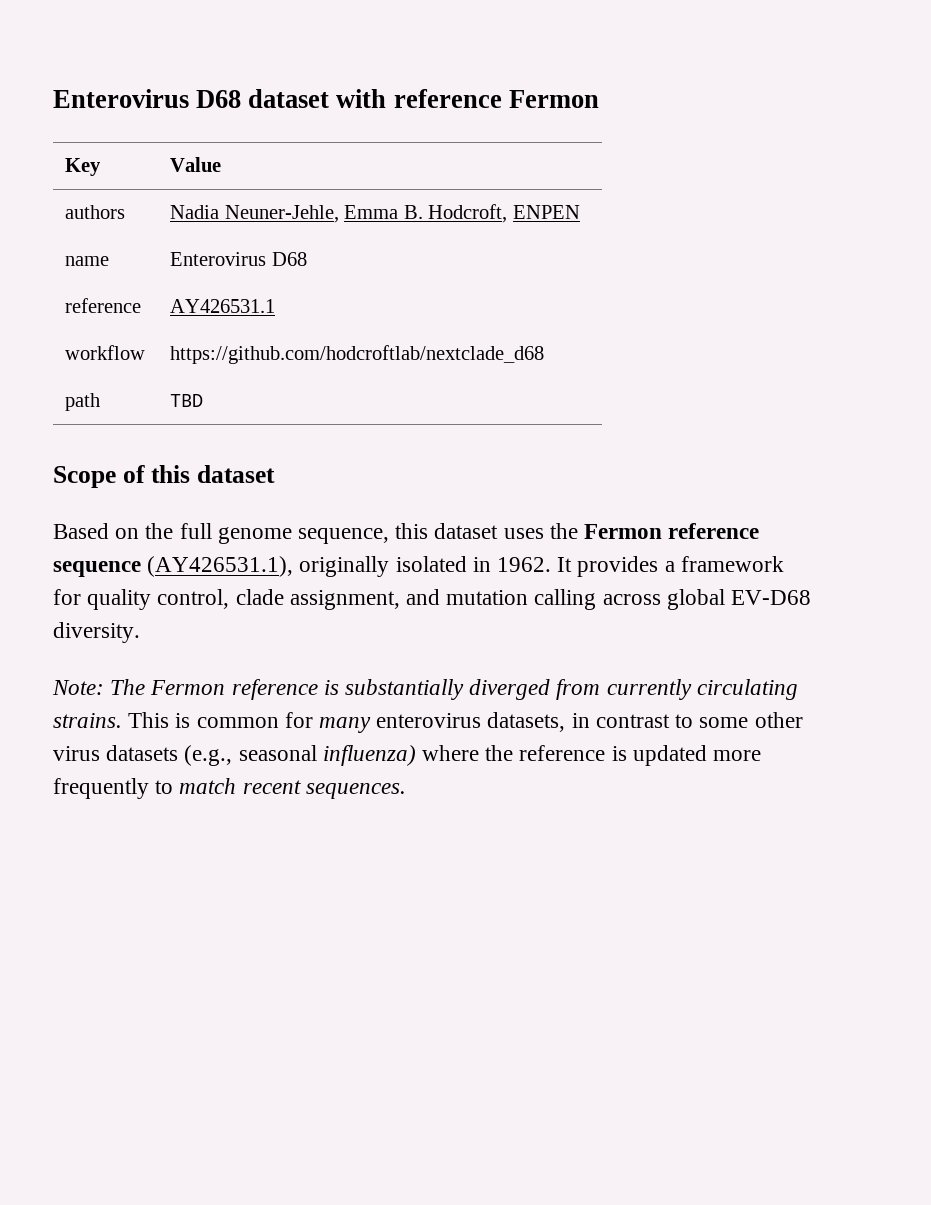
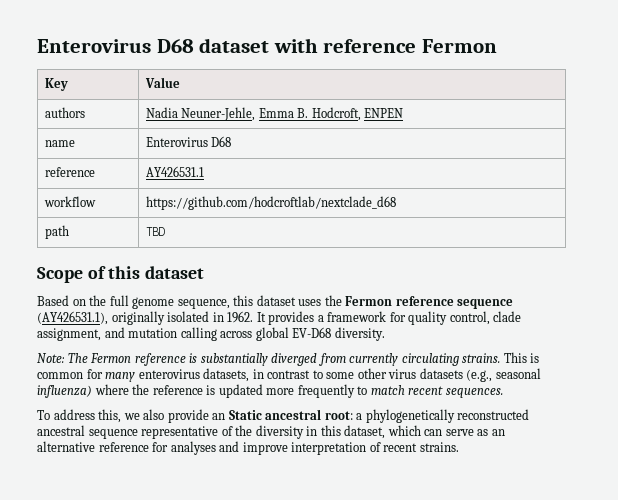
+ To address this, we also provide an Static ancestral root: a phylogenetically reconstructed ancestral sequence representative of the diversity in this dataset, which can serve as an alternative reference for analyses and improve interpretation of recent strains.

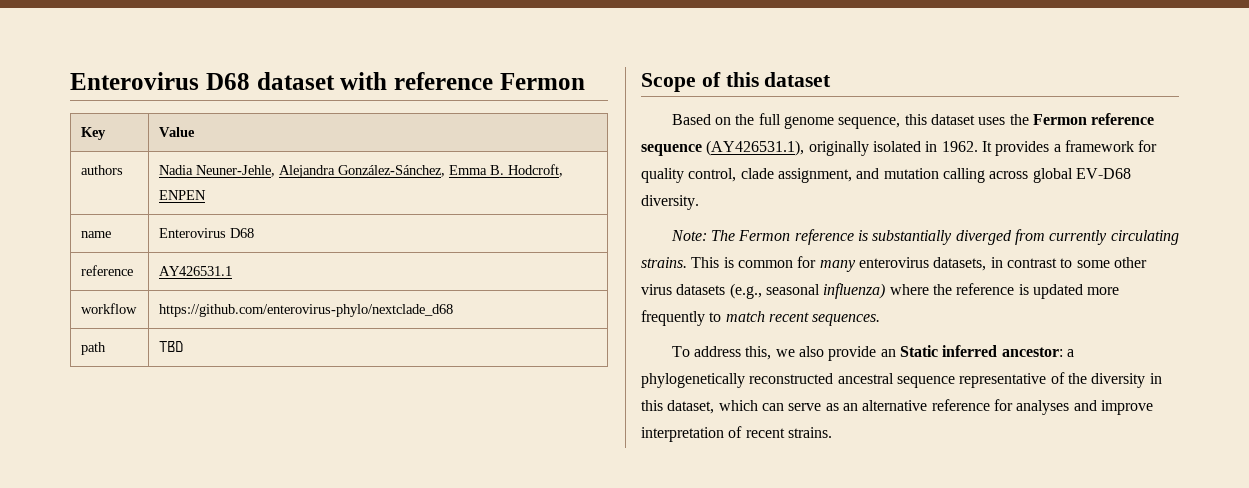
- authors | Nadia Neuner-Jehle, Emma B. Hodcroft, ENPEN
+ authors | Nadia Neuner-Jehle, Alejandra González-Sánchez, Emma B. Hodcroft, ENPEN
- workflow | https://github.com/hodcroftlab/nextclade_d68
+ workflow | https://github.com/enterovirus-phylo/nextclade_d68
- To address this, we also provide an Static ancestral root: a phylogenetically reconstructed ancestral sequence representative of the diversity in this dataset, which can serve as an alternative reference for analyses and improve interpretation of recent strains.
+ To address this, we also provide an Static inferred ancestor: a phylogenetically reconstructed ancestral sequence representative of the diversity in this dataset, which can serve as an alternative reference for analyses and improve interpretation of recent strains.

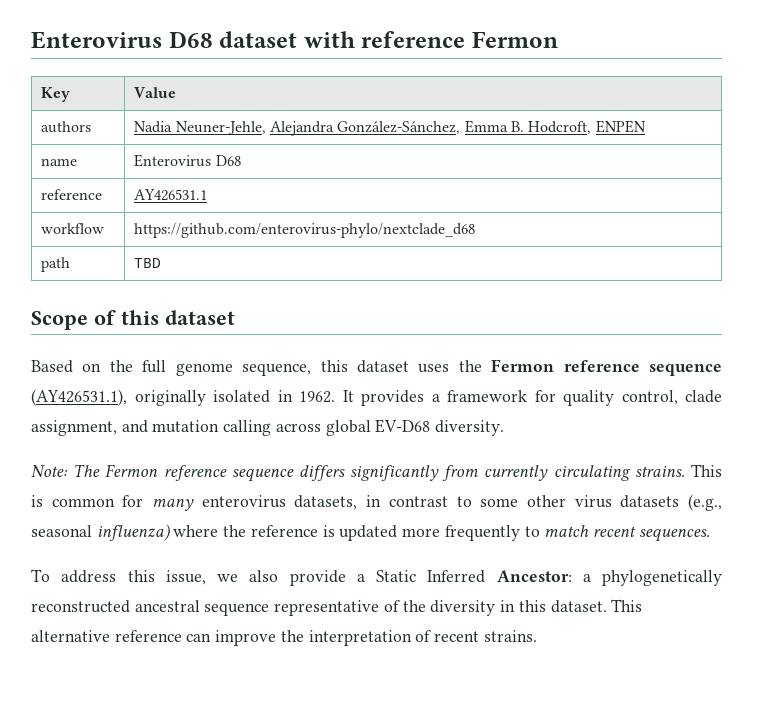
- Note: The Fermon reference is substantially diverged from currently circulating strains.
+ Note: The Fermon reference sequence differs significantly from currently circulating strains.
- To address this, we also provide an Static inferred ancestor: a phylogenetically reconstructed ancestral sequence representative of the diversity in this dataset, which can serve as an alternative reference for analyses and improve interpretation of recent strains.
+ To address this issue, we also provide a Static Inferred Ancestor: a phylogenetically reconstructed ancestral sequence representative of the diversity in this dataset. This alternative reference can improve the interpretation of recent strains.

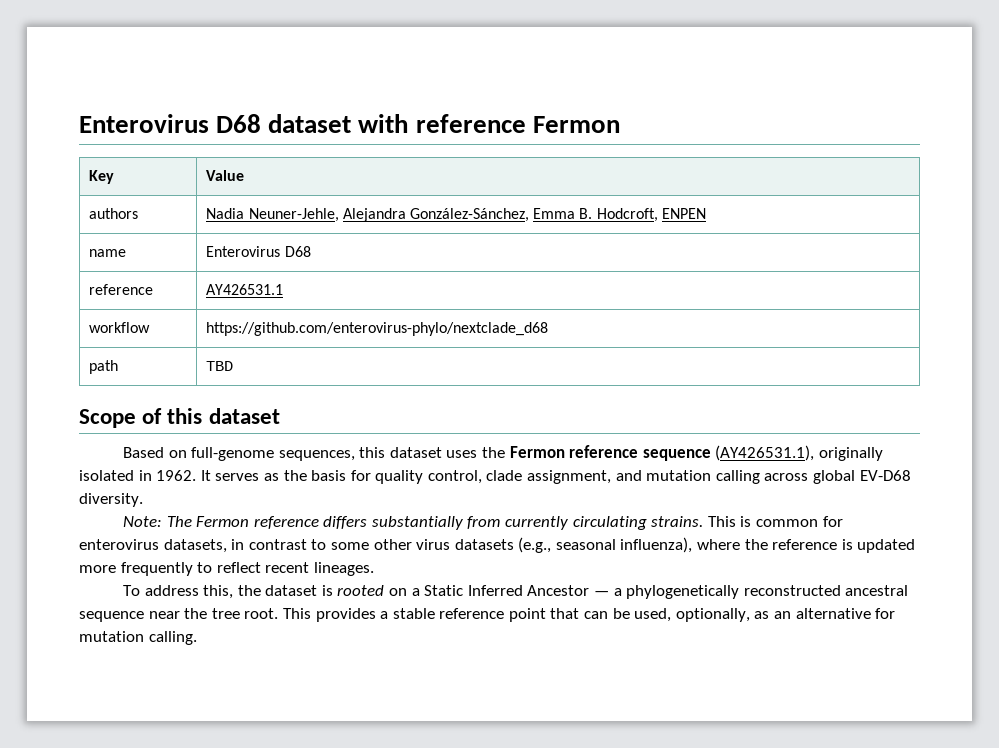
- Based on the full genome sequence, this dataset uses the Fermon reference sequence (AY426531.1), originally isolated in 1962.
+ Based on full-genome sequences, this dataset uses the Fermon reference sequence (AY426531.1), originally isolated in 1962.
- It provides a framework for quality control, clade assignment, and mutation calling across global EV-D68 diversity.
+ It serves as the basis for quality control, clade assignment, and mutation calling across global EV-D68 diversity.
- Note: The Fermon reference sequence differs significantly from currently circulating strains.
+ Note: The Fermon reference differs substantially from currently circulating strains.
- This is common for many enterovirus datasets, in contrast to some other virus datasets (e.g., seasonal influenza) where the reference is updated more frequently to match recent sequences.
+ This is common for enterovirus datasets, in contrast to some other virus datasets (e.g., seasonal influenza), where the reference is updated more frequently to reflect recent lineages.
- To address this issue, we also provide a Static Inferred Ancestor: a phylogenetically reconstructed ancestral sequence representative of the diversity in this dataset. This alternative reference can improve the interpretation of recent strains.
+ To address this, the dataset is rooted on a Static Inferred Ancestor — a phylogenetically reconstructed ancestral sequence near the tree root. This provides a stable reference point that can be used, optionally, as an alternative for mutation calling.

